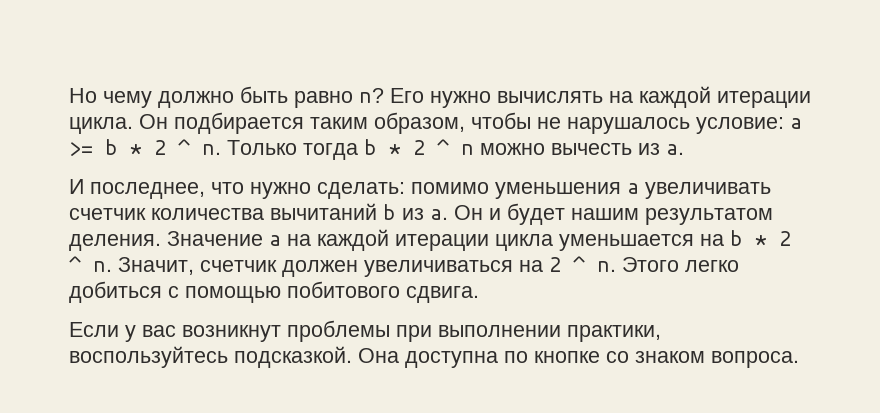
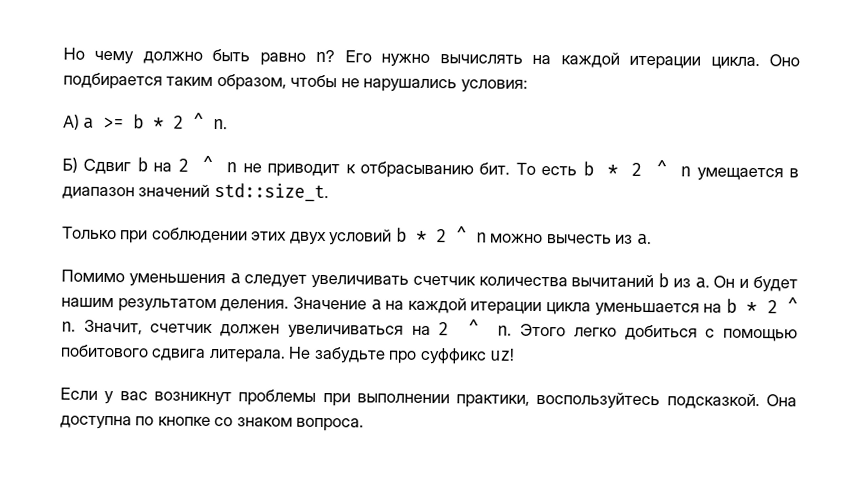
- Он подбирается таким образом, чтобы не нарушалось условие: a >= b * 2 ^ n. Только тогда b * 2 ^ n можно вычесть из a.
+ Оно подбирается таким образом, чтобы не нарушались условия:
+ А) a >= b * 2 ^ n.
+ Б) Сдвиг b на 2 ^ n не приводит к отбрасыванию бит. То есть b * 2 ^ n умещается в диапазон значений std::size_t.
+ Только при соблюдении этих двух условий b * 2 ^ n можно вычесть из a.
- И последнее, что нужно сделать: помимо уменьшения a увеличивать счетчик количества вычитаний b из a.
+ Помимо уменьшения a следует увеличивать счетчик количества вычитаний b из a.
- Этого легко добиться с помощью побитового сдвига.
+ Этого легко добиться с помощью побитового сдвига литерала. Не забудьте про суффикс uz!

